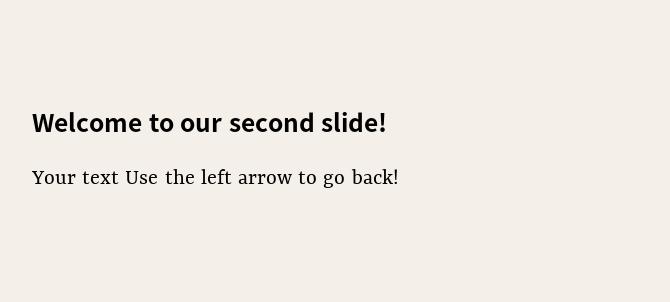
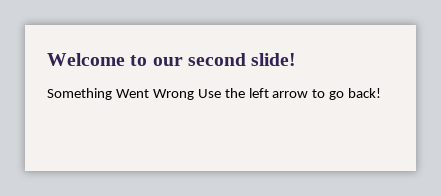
- Your text Use the left arrow to go back!
+ Something Went Wrong Use the left arrow to go back!

